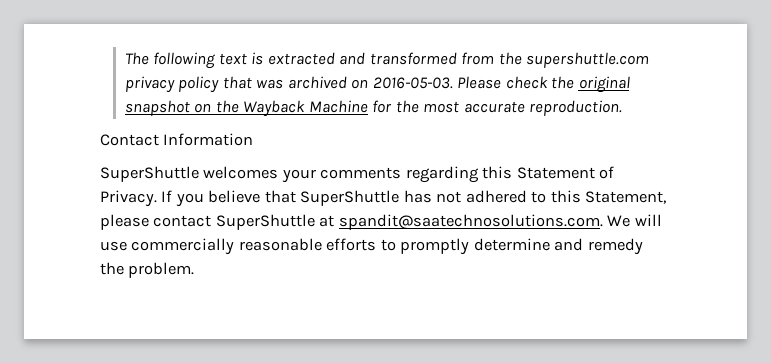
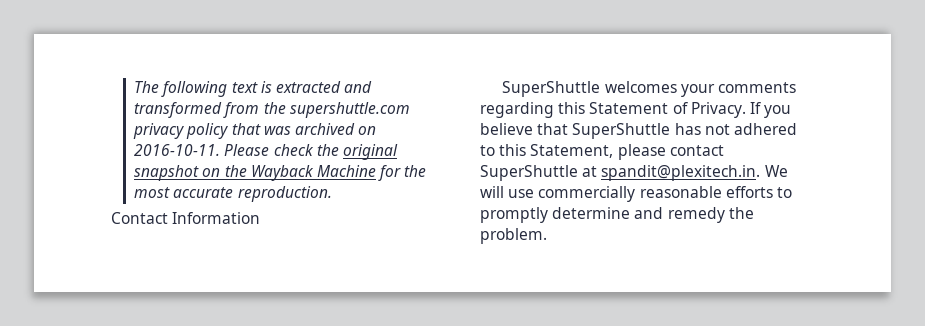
- The following text is extracted and transformed from the supershuttle.com privacy policy that was archived on 2016-05-03.
+ The following text is extracted and transformed from the supershuttle.com privacy policy that was archived on 2016-10-11.
- If you believe that SuperShuttle has not adhered to this Statement, please contact SuperShuttle at spandit@saatechnosolutions.com. We will use commercially reasonable efforts to promptly determine and remedy the problem.
+ If you believe that SuperShuttle has not adhered to this Statement, please contact SuperShuttle at spandit@plexitech.in. We will use commercially reasonable efforts to promptly determine and remedy the problem.

